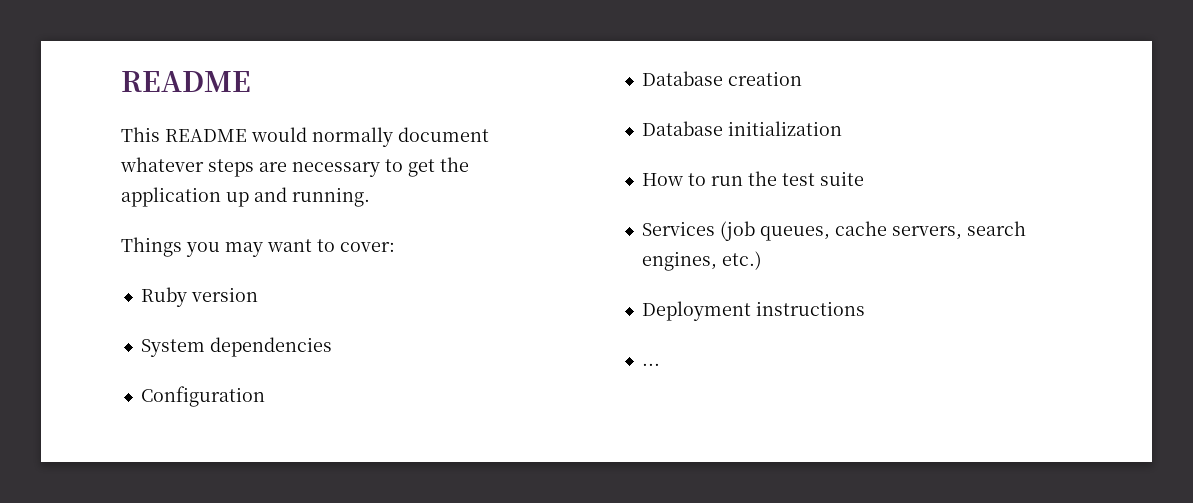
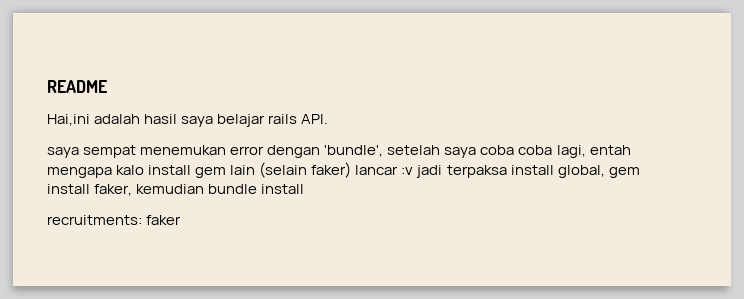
- This README would normally document whatever steps are necessary to get the application up and running.
- Things you may want to cover:
- Ruby version
- System dependencies
- Configuration
- Database creation
- Database initialization
- How to run the test suite
- Services (job queues, cache servers, search engines, etc.)
- Deployment instructions
- ...
+ Hai,ini adalah hasil saya belajar rails API.
+ saya sempat menemukan error dengan 'bundle', setelah saya coba coba lagi, entah mengapa kalo install gem lain (selain faker) lancar :v jadi terpaksa install global, gem install faker, kemudian bundle install
+ recruitments: faker

